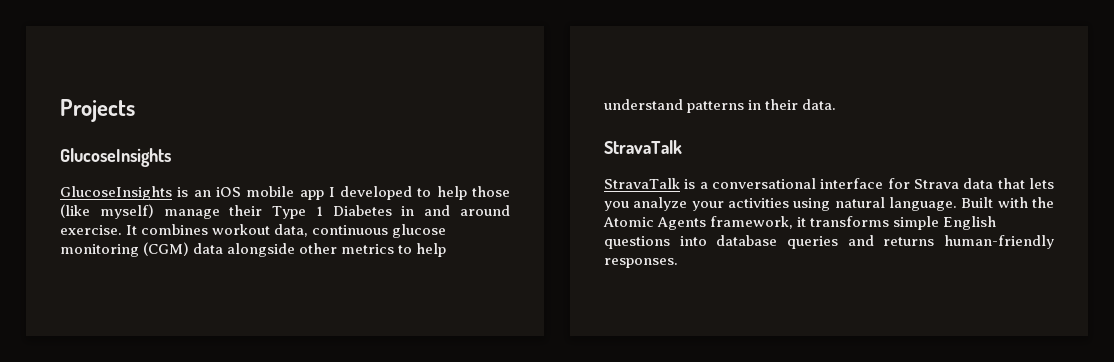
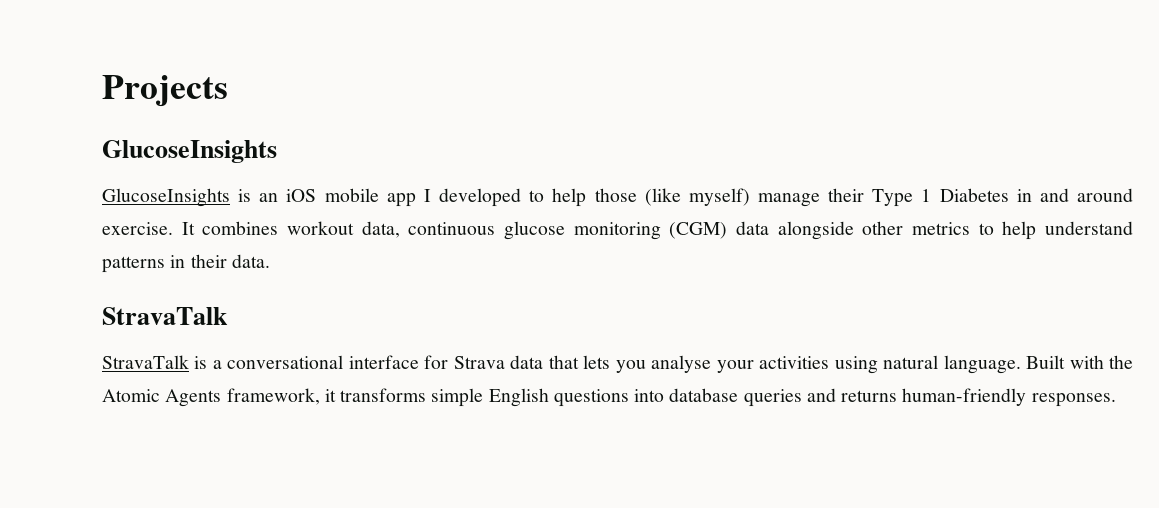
- StravaTalk is a conversational interface for Strava data that lets you analyze your activities using natural language.
+ StravaTalk is a conversational interface for Strava data that lets you analyse your activities using natural language.

